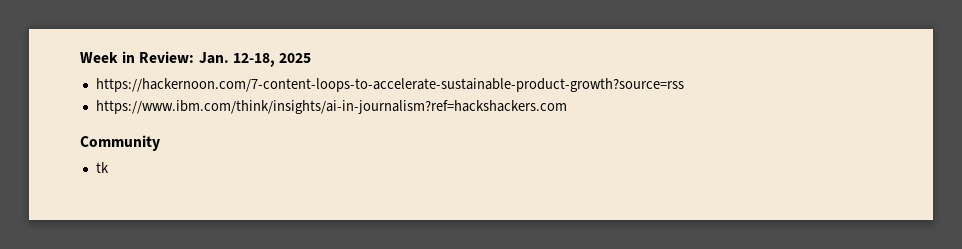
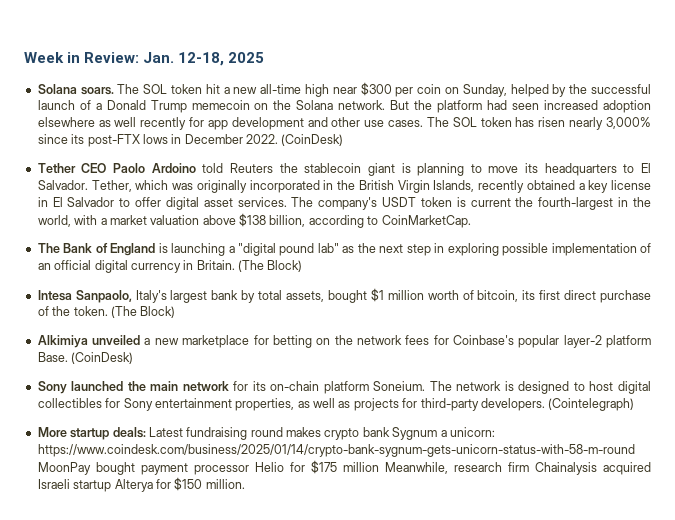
- https://hackernoon.com/7-content-loops-to-accelerate-sustainable-product-growth?source=rss
- https://www.ibm.com/think/insights/ai-in-journalism?ref=hackshackers.com
- Community
- tk
+ Solana soars. The SOL token hit a new all-time high near $300 per coin on Sunday, helped by the successful launch of a Donald Trump memecoin on the Solana network. But the platform had seen increased adoption elsewhere as well recently for app development and other use cases. The SOL token has risen nearly 3,000% since its post-FTX lows in December 2022. (CoinDesk)
+ Tether CEO Paolo Ardoino told Reuters the stablecoin giant is planning to move its headquarters to El Salvador. Tether, which was originally incorporated in the British Virgin Islands, recently obtained a key license in El Salvador to offer digital asset services. The company's USDT token is current the fourth-largest in the world, with a market valuation above $138 billion, according to CoinMarketCap.
+ The Bank of England is launching a "digital pound lab" as the next step in exploring possible implementation of an official digital currency in Britain. (The Block)
+ Intesa Sanpaolo, Italy's largest bank by total assets, bought $1 million worth of bitcoin, its first direct purchase of the token. (The Block)
+ Alkimiya unveiled a new marketplace for betting on the network fees for Coinbase's popular layer-2 platform Base. (CoinDesk)
+ Sony launched the main network for its on-chain platform Soneium. The network is designed to host digital collectibles for Sony entertainment properties, as well as projects for third-party developers. (Cointelegraph)
+ More startup deals: Latest fundraising round makes crypto bank Sygnum a unicorn: https://www.coindesk.com/business/2025/01/14/crypto-bank-sygnum-gets-unicorn-status-with-58-m-round MoonPay bought payment processor Helio for $175 million Meanwhile, research firm Chainalysis acquired Israeli startup Alterya for $150 million.

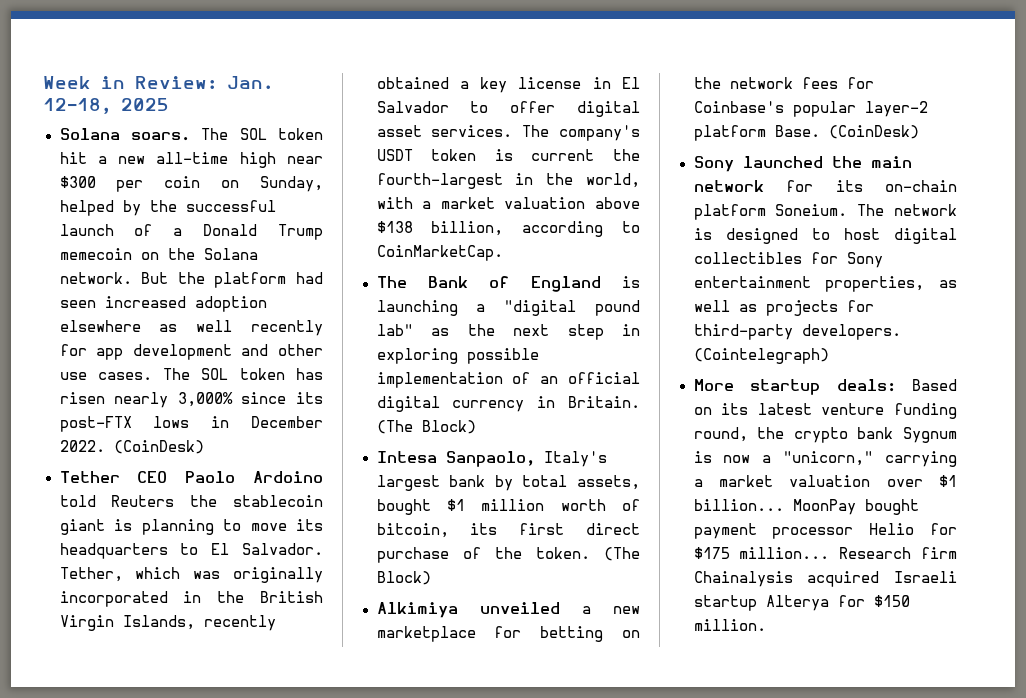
- More startup deals: Latest fundraising round makes crypto bank Sygnum a unicorn: https://www.coindesk.com/business/2025/01/14/crypto-bank-sygnum-gets-unicorn-status-with-58-m-round MoonPay bought payment processor Helio for $175 million Meanwhile, research firm Chainalysis acquired Israeli startup Alterya for $150 million.
+ More startup deals: Based on its latest venture funding round, the crypto bank Sygnum is now a "unicorn," carrying a market valuation over $1 billion... MoonPay bought payment processor Helio for $175 million... Research firm Chainalysis acquired Israeli startup Alterya for $150 million.

